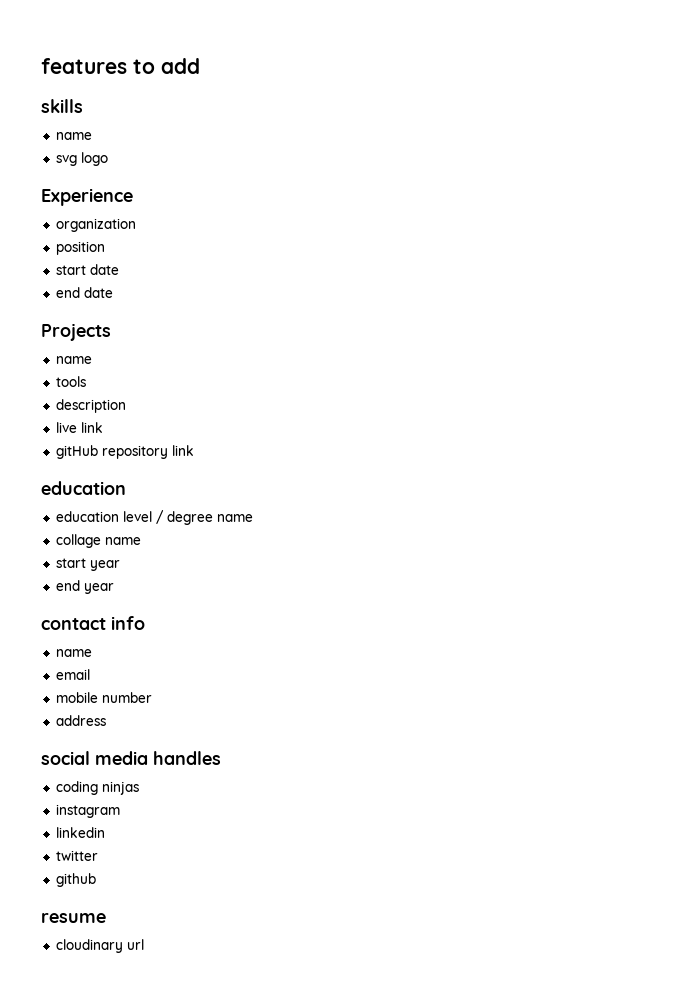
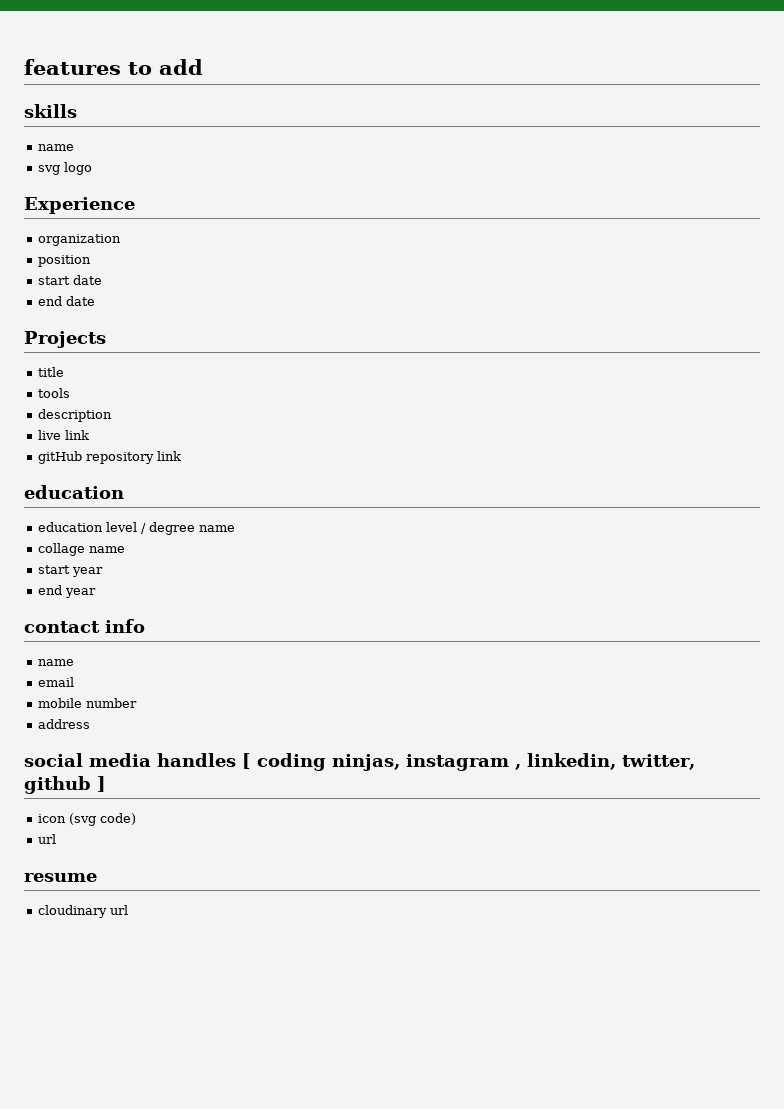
  Projects
- name
+ title
- social media handles
- coding ninjas
- instagram
- linkedin
- twitter
- github
+ social media handles [ coding ninjas, instagram , linkedin, twitter, github ]
+ icon (svg code)
+ url

